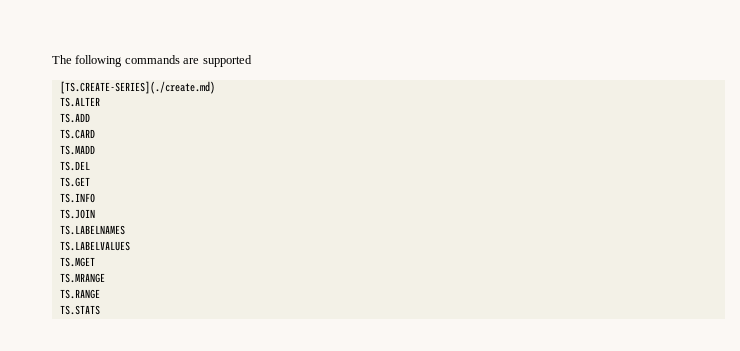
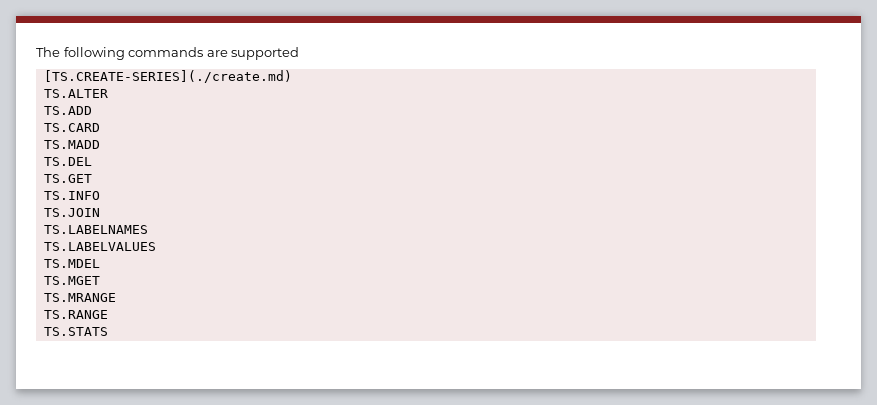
+ TS.MDEL

